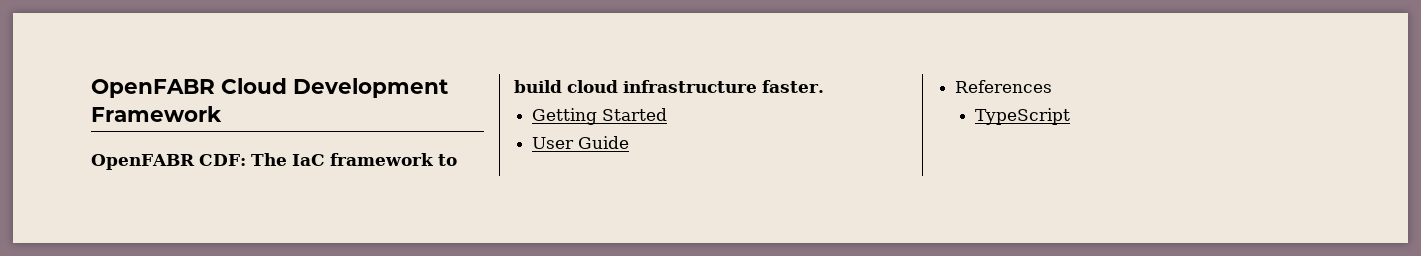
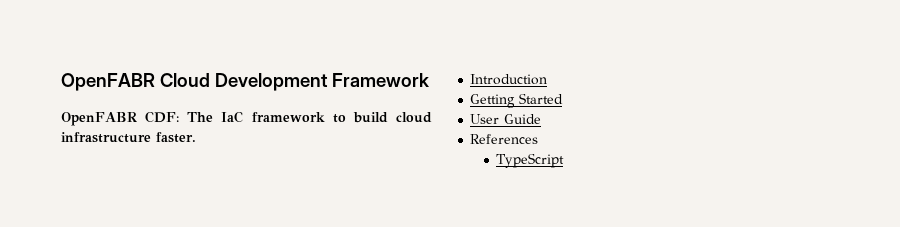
+ Introduction

